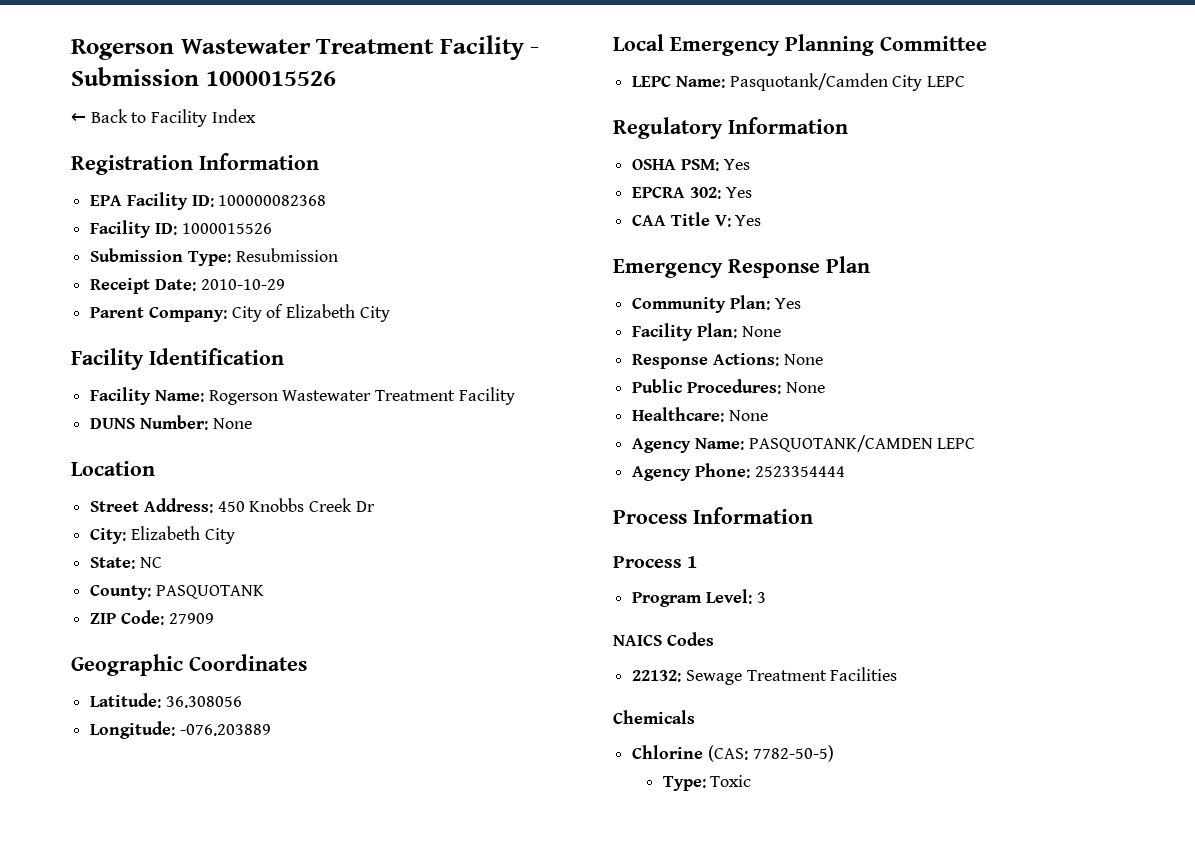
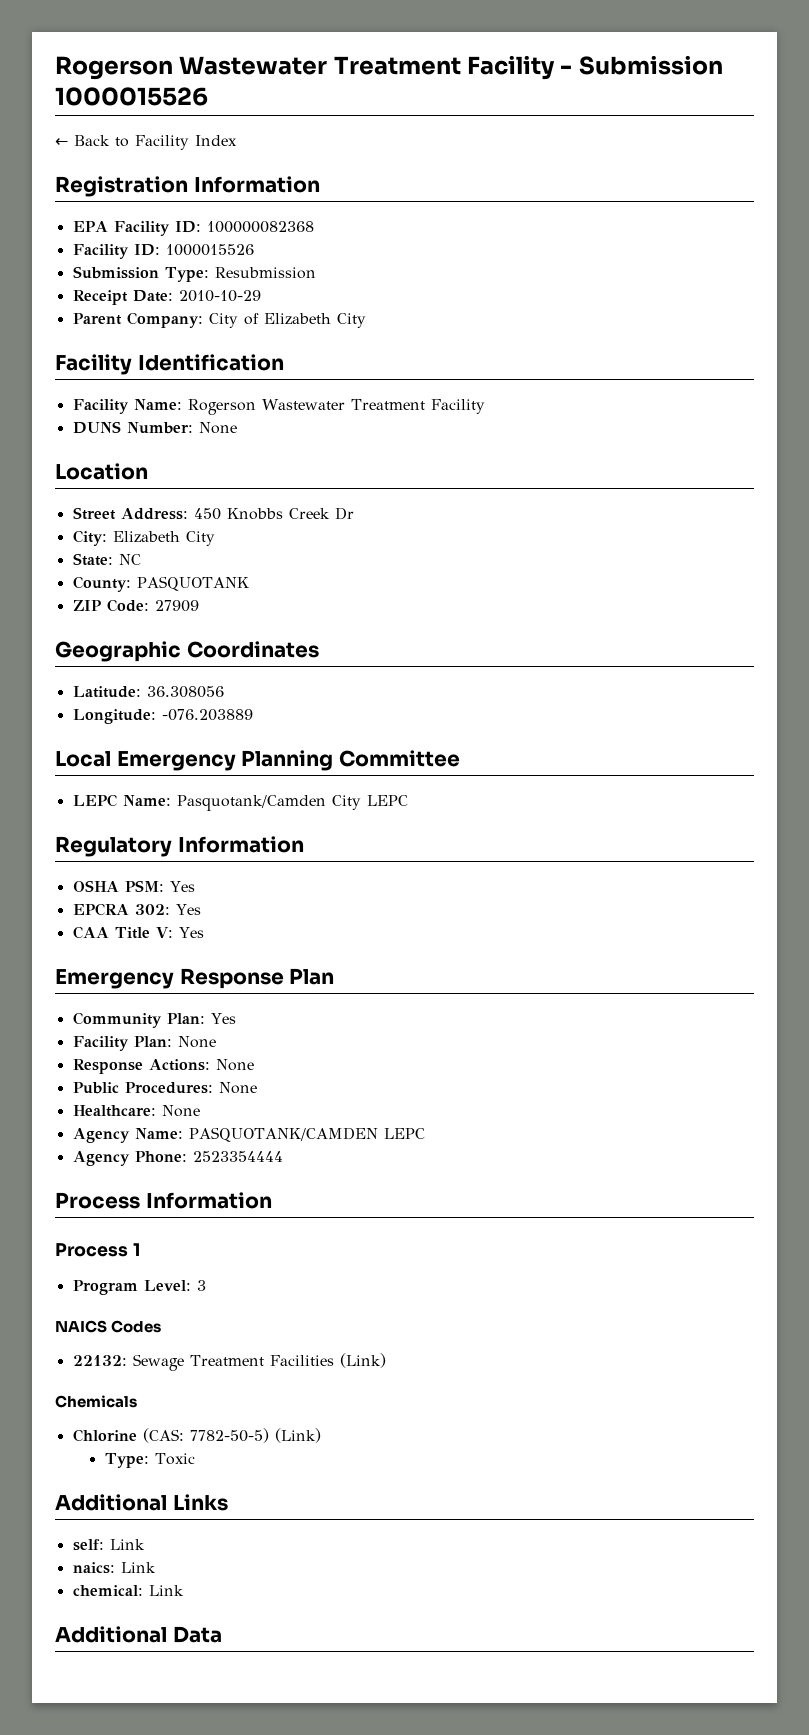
- 22132: Sewage Treatment Facilities
+ 22132: Sewage Treatment Facilities (Link)
- Chlorine (CAS: 7782-50-5)
+ Chlorine (CAS: 7782-50-5) (Link)
+ Additional Links
+ self: Link
+ naics: Link
+ chemical: Link
+ Additional Data

